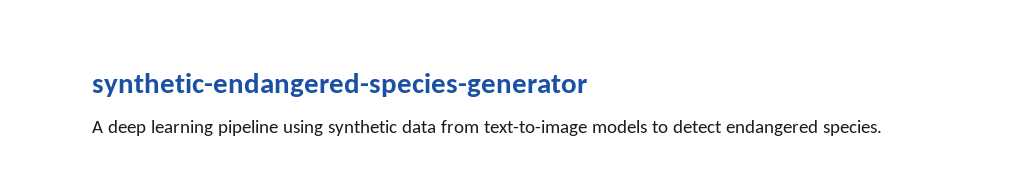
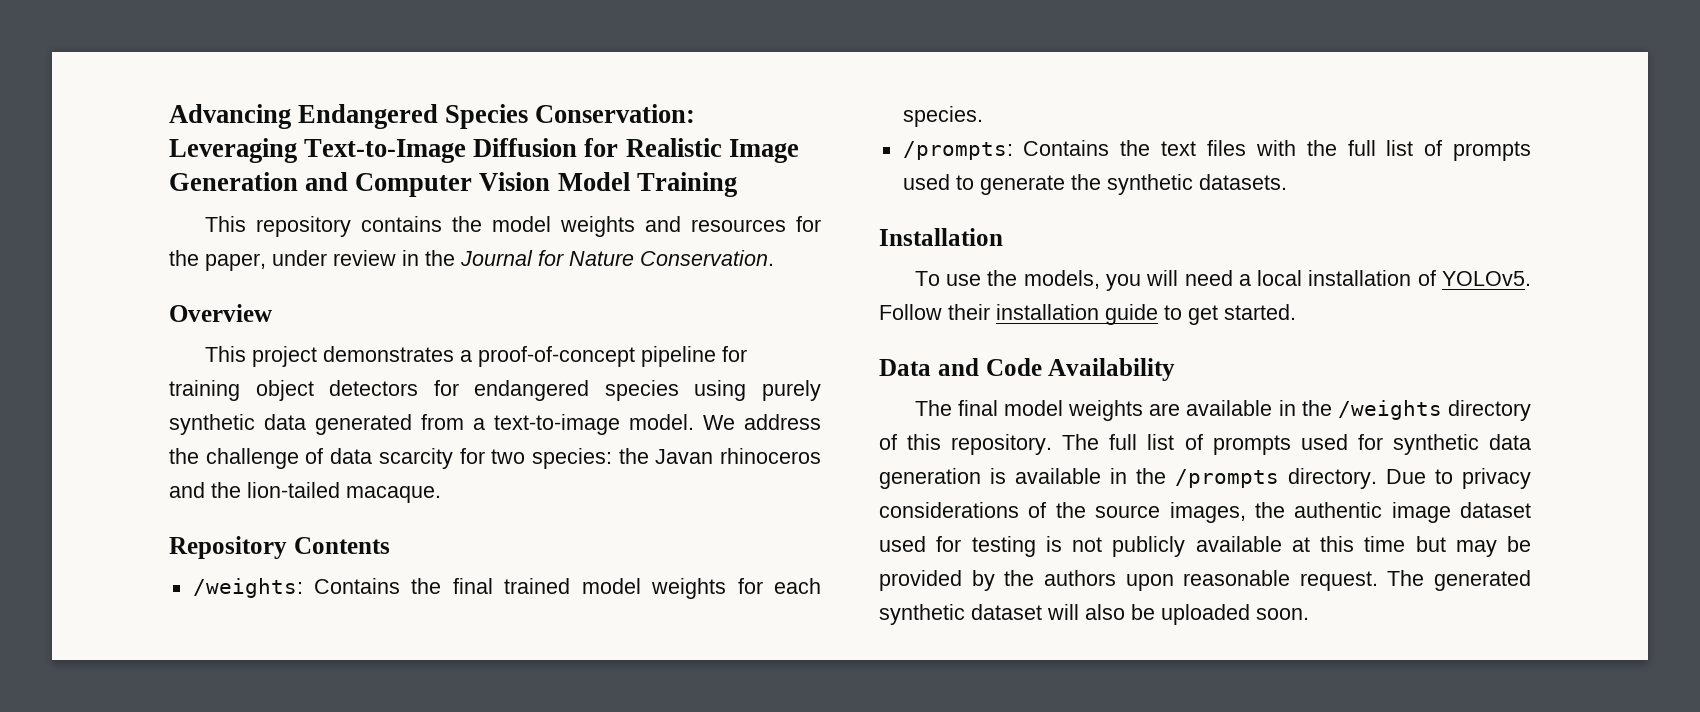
- synthetic-endangered-species-generator
- A deep learning pipeline using synthetic data from text-to-image models to detect endangered species.
+ Advancing Endangered Species Conservation: Leveraging Text-to-Image Diffusion for Realistic Image Generation and Computer Vision Model Training
+ This repository contains the model weights and resources for the paper, under review in the Journal for Nature Conservation.
+ Overview
+ This project demonstrates a proof-of-concept pipeline for training object detectors for endangered species using purely synthetic data generated from a text-to-image model. We address the challenge of data scarcity for two species: the Javan rhinoceros and the lion-tailed macaque.
+ Repository Contents
+ /weights: Contains the final trained model weights for each species.
+ /prompts: Contains the text files with the full list of prompts used to generate the synthetic datasets.
+ Installation
+ To use the models, you will need a local installation of YOLOv5. Follow their installation guide to get started.
+ Data and Code Availability
+ The final model weights are available in the /weights directory of this repository. The full list of prompts used for synthetic data generation is available in the /prompts directory. Due to privacy considerations of the source images, the authentic image dataset used for testing is not publicly available at this time but may be provided by the authors upon reasonable request. The generated synthetic dataset will also be uploaded soon.

